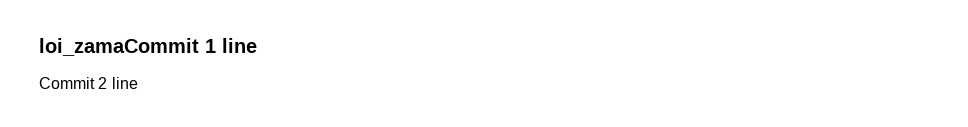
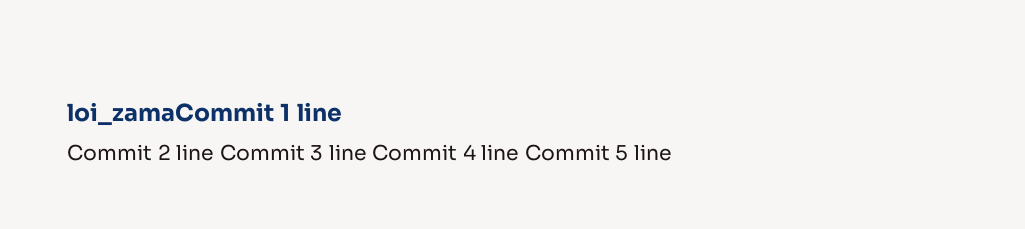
- Commit 2 line
+ Commit 2 line Commit 3 line Commit 4 line Commit 5 line

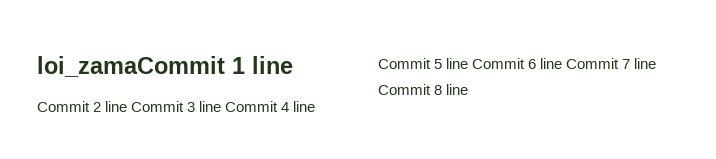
- Commit 2 line Commit 3 line Commit 4 line Commit 5 line
+ Commit 2 line Commit 3 line Commit 4 line Commit 5 line Commit 6 line Commit 7 line Commit 8 line

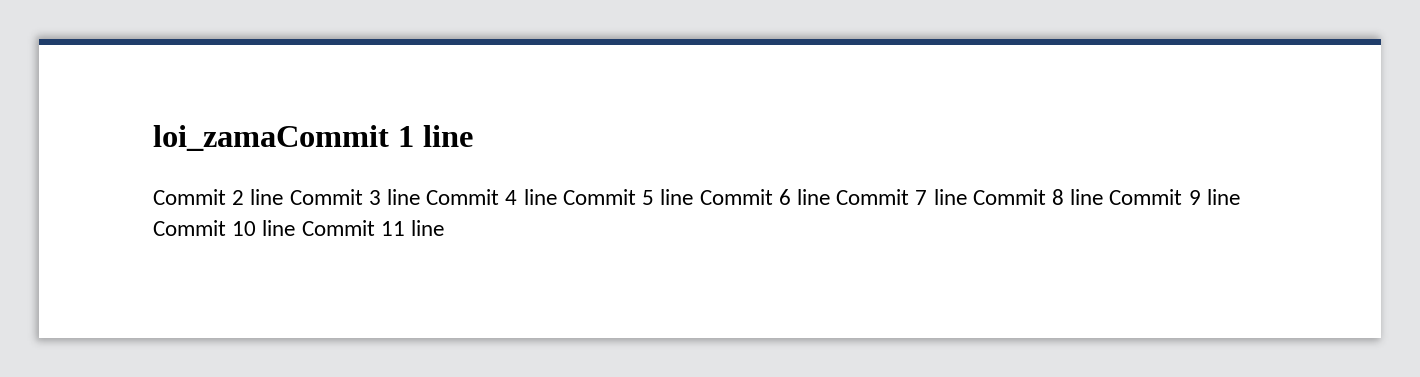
- Commit 2 line Commit 3 line Commit 4 line Commit 5 line Commit 6 line Commit 7 line Commit 8 line
+ Commit 2 line Commit 3 line Commit 4 line Commit 5 line Commit 6 line Commit 7 line Commit 8 line Commit 9 line Commit 10 line Commit 11 line

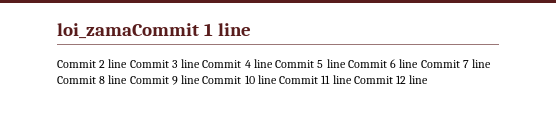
- Commit 2 line Commit 3 line Commit 4 line Commit 5 line Commit 6 line Commit 7 line Commit 8 line Commit 9 line Commit 10 line Commit 11 line
+ Commit 2 line Commit 3 line Commit 4 line Commit 5 line Commit 6 line Commit 7 line Commit 8 line Commit 9 line Commit 10 line Commit 11 line Commit 12 line

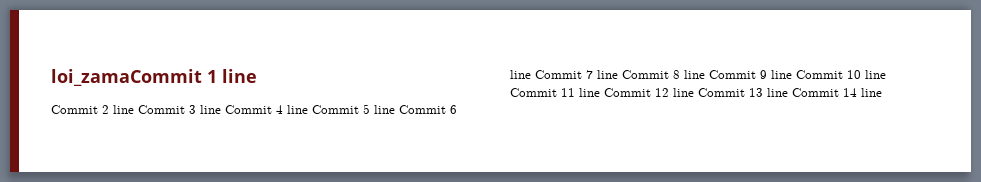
- Commit 2 line Commit 3 line Commit 4 line Commit 5 line Commit 6 line Commit 7 line Commit 8 line Commit 9 line Commit 10 line Commit 11 line Commit 12 line
+ Commit 2 line Commit 3 line Commit 4 line Commit 5 line Commit 6 line Commit 7 line Commit 8 line Commit 9 line Commit 10 line Commit 11 line Commit 12 line Commit 13 line Commit 14 line

